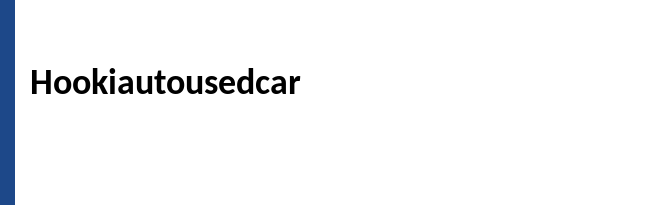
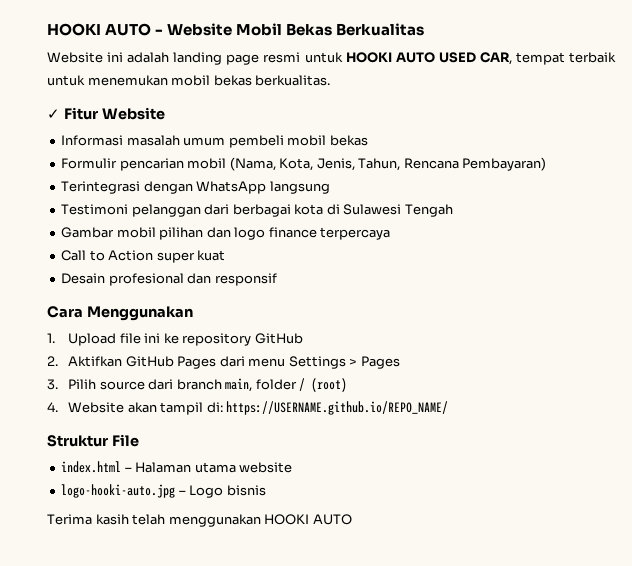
- Hookiautousedcar
+ HOOKI AUTO - Website Mobil Bekas Berkualitas
+ Website ini adalah landing page resmi untuk HOOKI AUTO USED CAR, tempat terbaik untuk menemukan mobil bekas berkualitas.
+ ✓ Fitur Website
+ Informasi masalah umum pembeli mobil bekas
+ Formulir pencarian mobil (Nama, Kota, Jenis, Tahun, Rencana Pembayaran)
+ Terintegrasi dengan WhatsApp langsung
+ Testimoni pelanggan dari berbagai kota di Sulawesi Tengah
+ Gambar mobil pilihan dan logo finance terpercaya
+ Call to Action super kuat
+ Desain profesional dan responsif
+ Cara Menggunakan
+ 1. Upload file ini ke repository GitHub
+ 2. Aktifkan GitHub Pages dari menu Settings > Pages
+ 3. Pilih source dari branch main, folder / (root)
+ 4. Website akan tampil di: https://USERNAME.github.io/REPO_NAME/
+ Struktur File
+ index.html – Halaman utama website
+ logo-hooki-auto.jpg – Logo bisnis
+ Terima kasih telah menggunakan HOOKI AUTO

